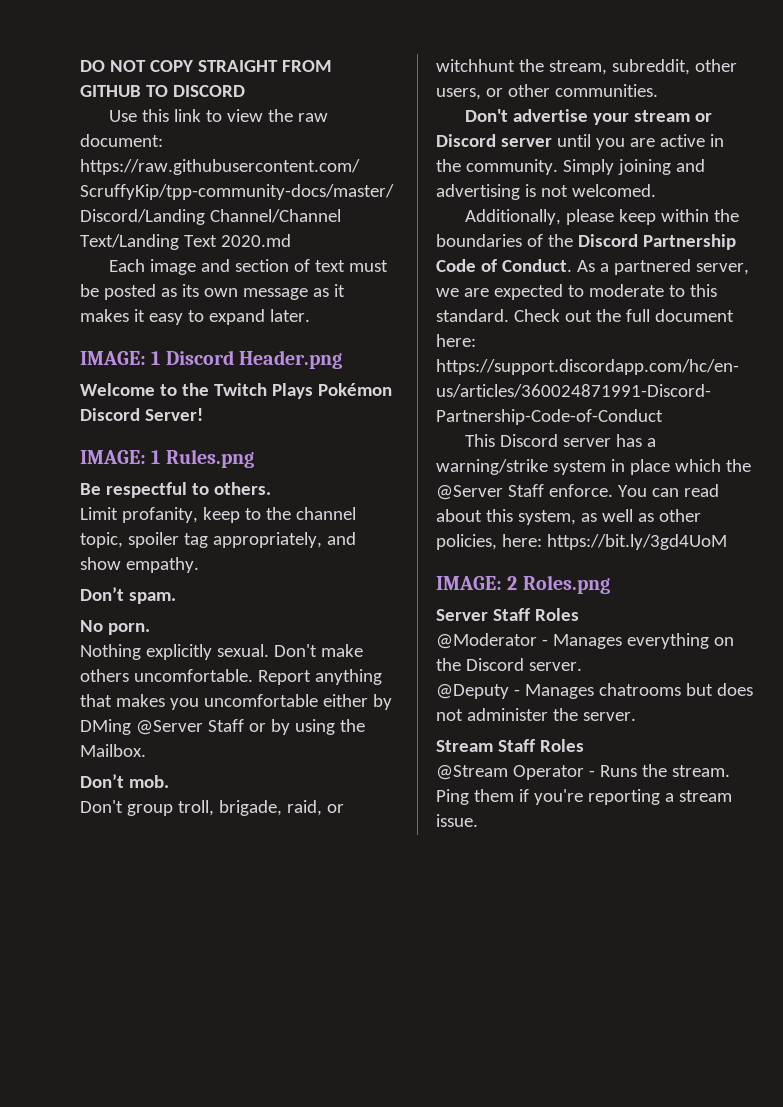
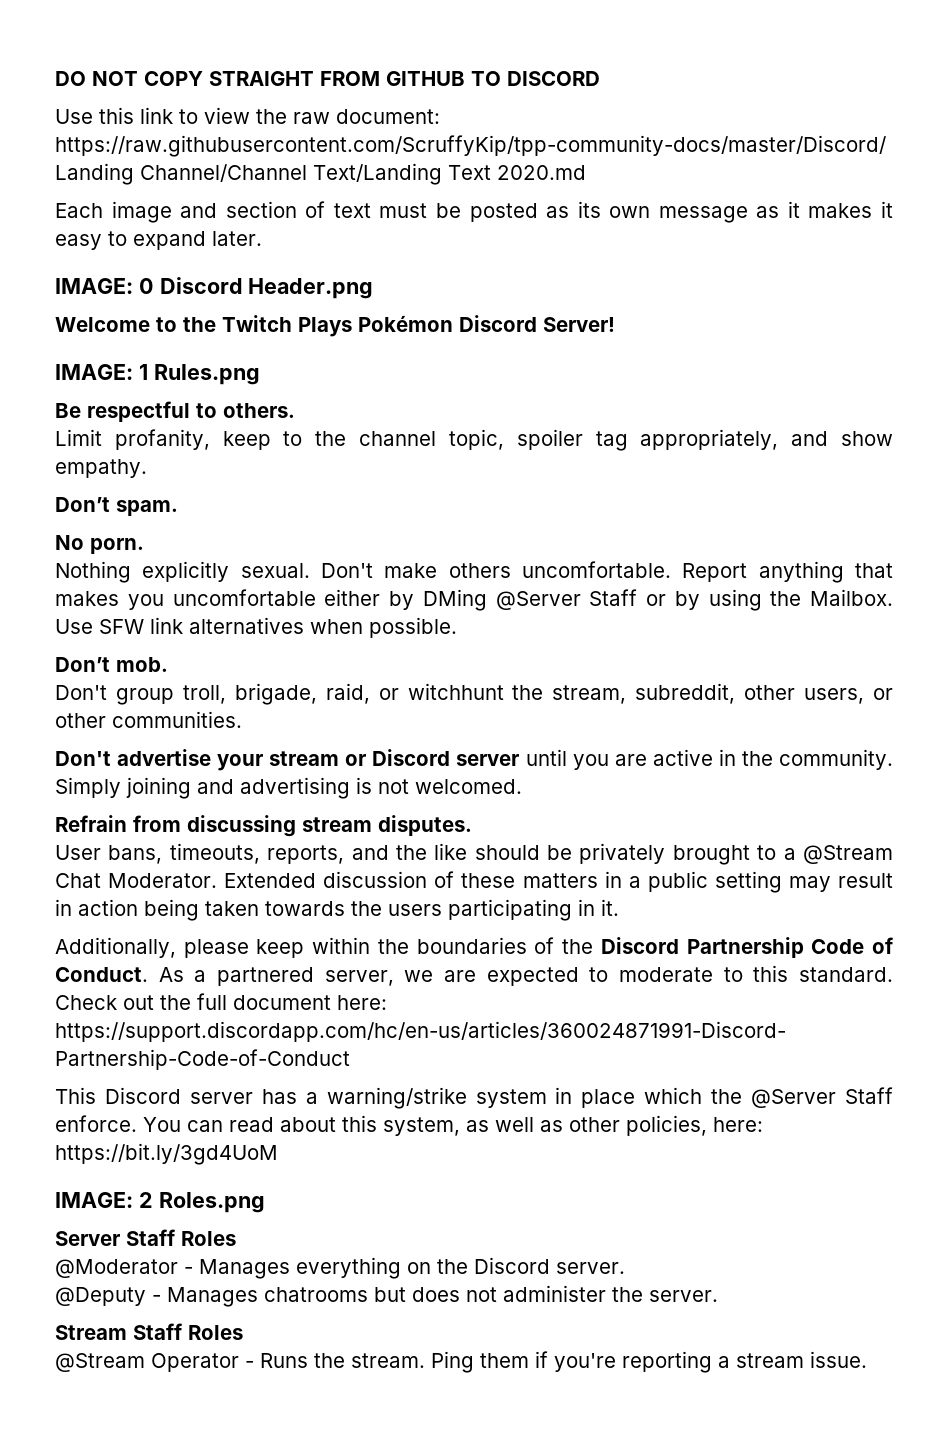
- IMAGE: 1 Discord Header.png
+ IMAGE: 0 Discord Header.png
+ Use SFW link alternatives when possible.
+ Refrain from discussing stream disputes.
+ User bans, timeouts, reports, and the like should be privately brought to a @Stream Chat Moderator. Extended discussion of these matters in a public setting may result in action being taken towards the users participating in it.

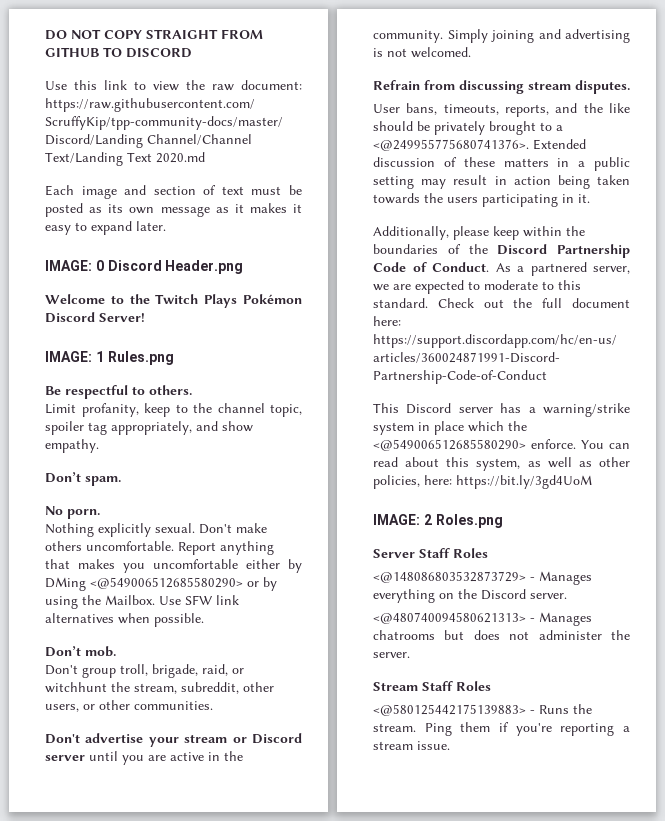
- Report anything that makes you uncomfortable either by DMing @Server Staff or by using the Mailbox.
+ Report anything that makes you uncomfortable either by DMing <@549006512685580290> or by using the Mailbox.
- User bans, timeouts, reports, and the like should be privately brought to a @Stream Chat Moderator.
+ User bans, timeouts, reports, and the like should be privately brought to a <@249955775680741376>.
- This Discord server has a warning/strike system in place which the @Server Staff enforce.
+ This Discord server has a warning/strike system in place which the <@549006512685580290> enforce.
- @Moderator - Manages everything on the Discord server.
+ <@148086803532873729> - Manages everything on the Discord server.
- @Deputy - Manages chatrooms but does not administer the server.
+ <@480740094580621313> - Manages chatrooms but does not administer the server.
- @Stream Operator - Runs the stream.
+ <@580125442175139883> - Runs the stream.

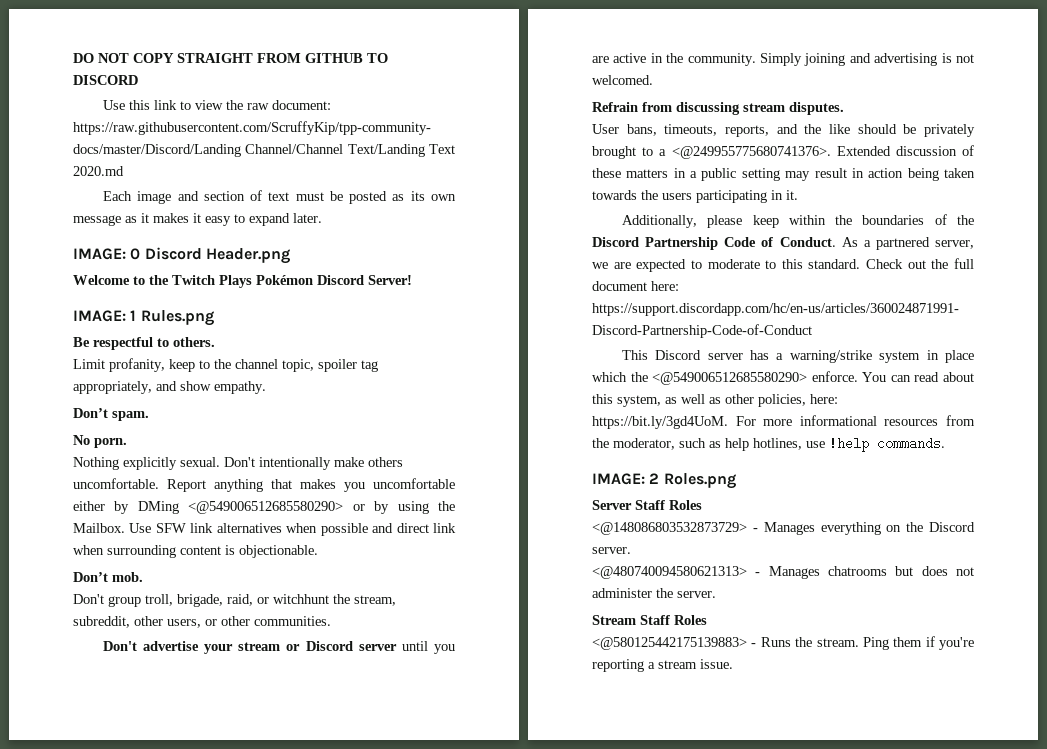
- Don't make others uncomfortable.
+ Don't intentionally make others uncomfortable.
- Use SFW link alternatives when possible.
+ Use SFW link alternatives when possible and direct link when surrounding content is objectionable.
- You can read about this system, as well as other policies, here: https://bit.ly/3gd4UoM
+ You can read about this system, as well as other policies, here: https://bit.ly/3gd4UoM. For more informational resources from the moderator, such as help hotlines, use !help commands.

